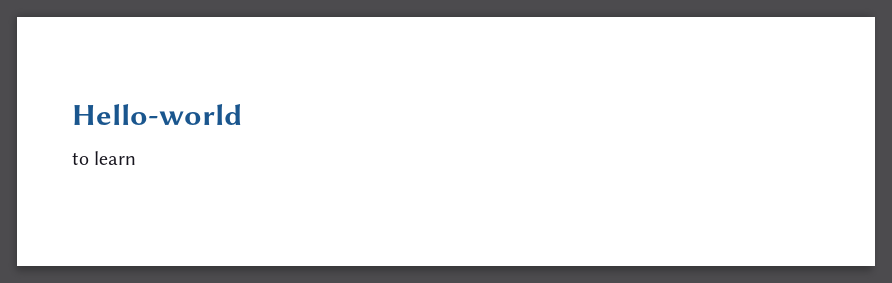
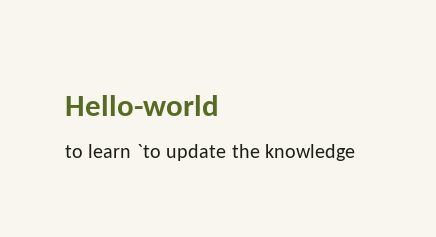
- to learn
+ to learn `to update the knowledge

